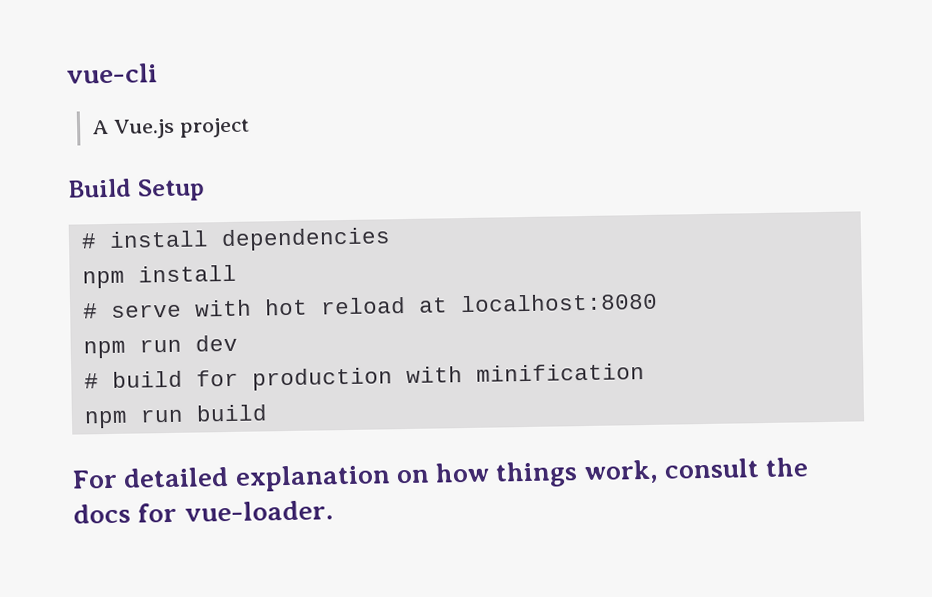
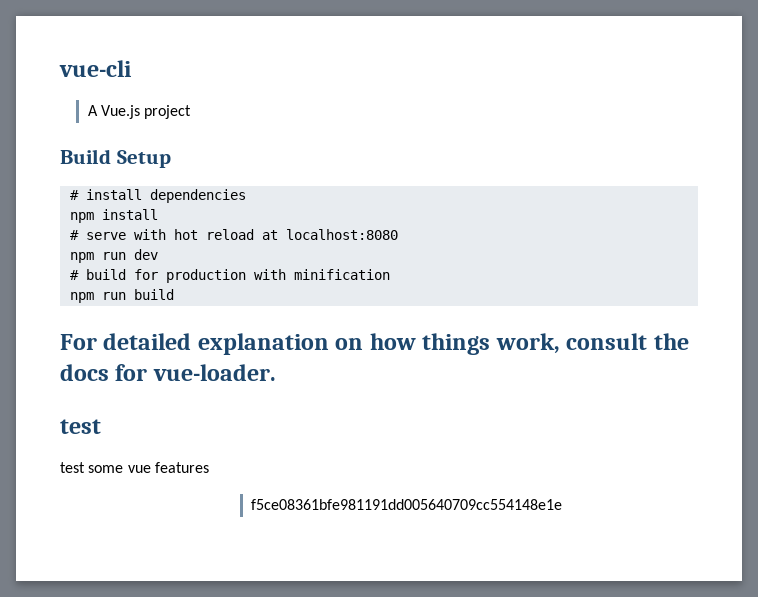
  For detailed explanation on how things work, consult the docs for vue-loader.
+ test
+ test some vue features
+ f5ce08361bfe981191dd005640709cc554148e1e

